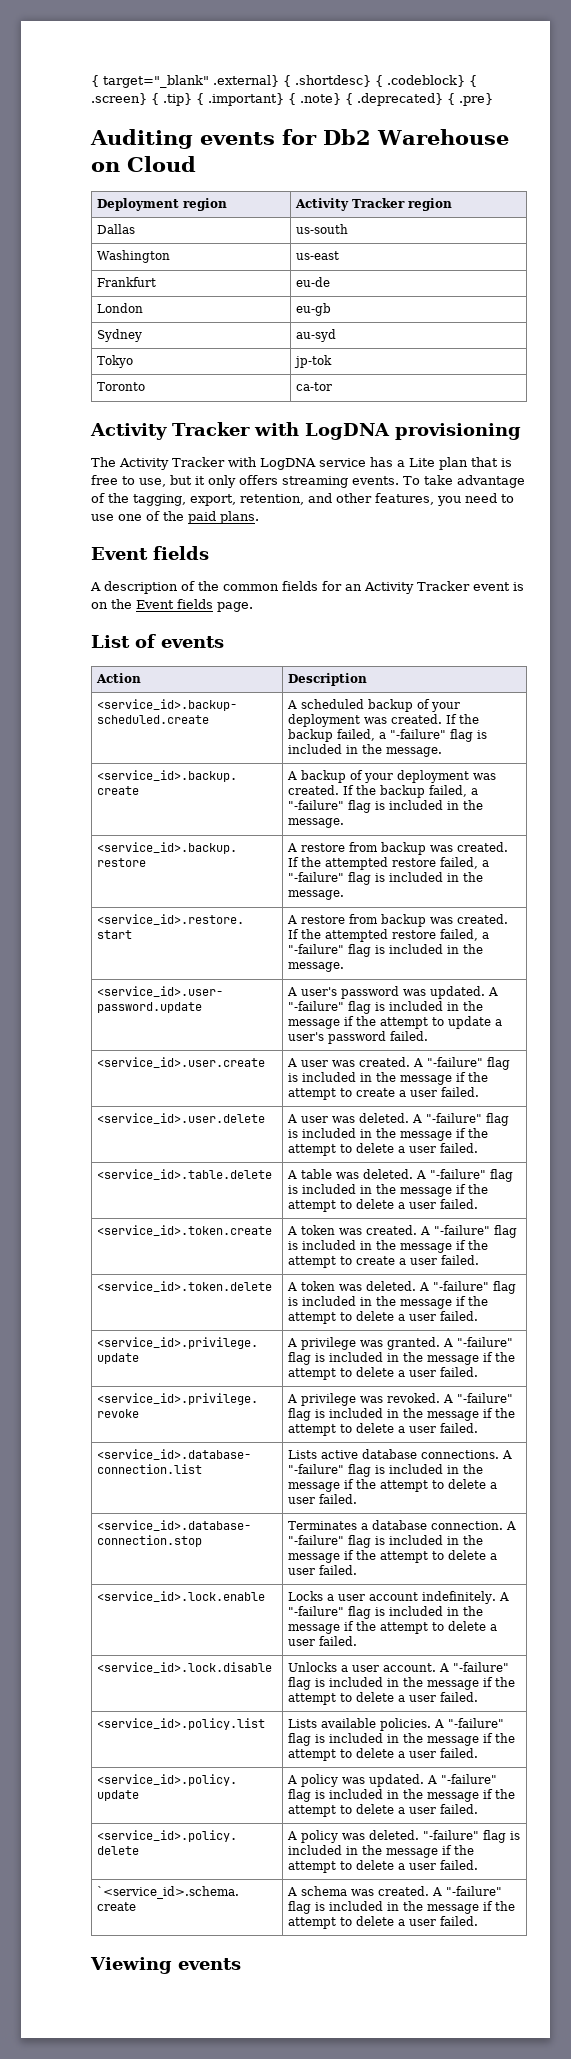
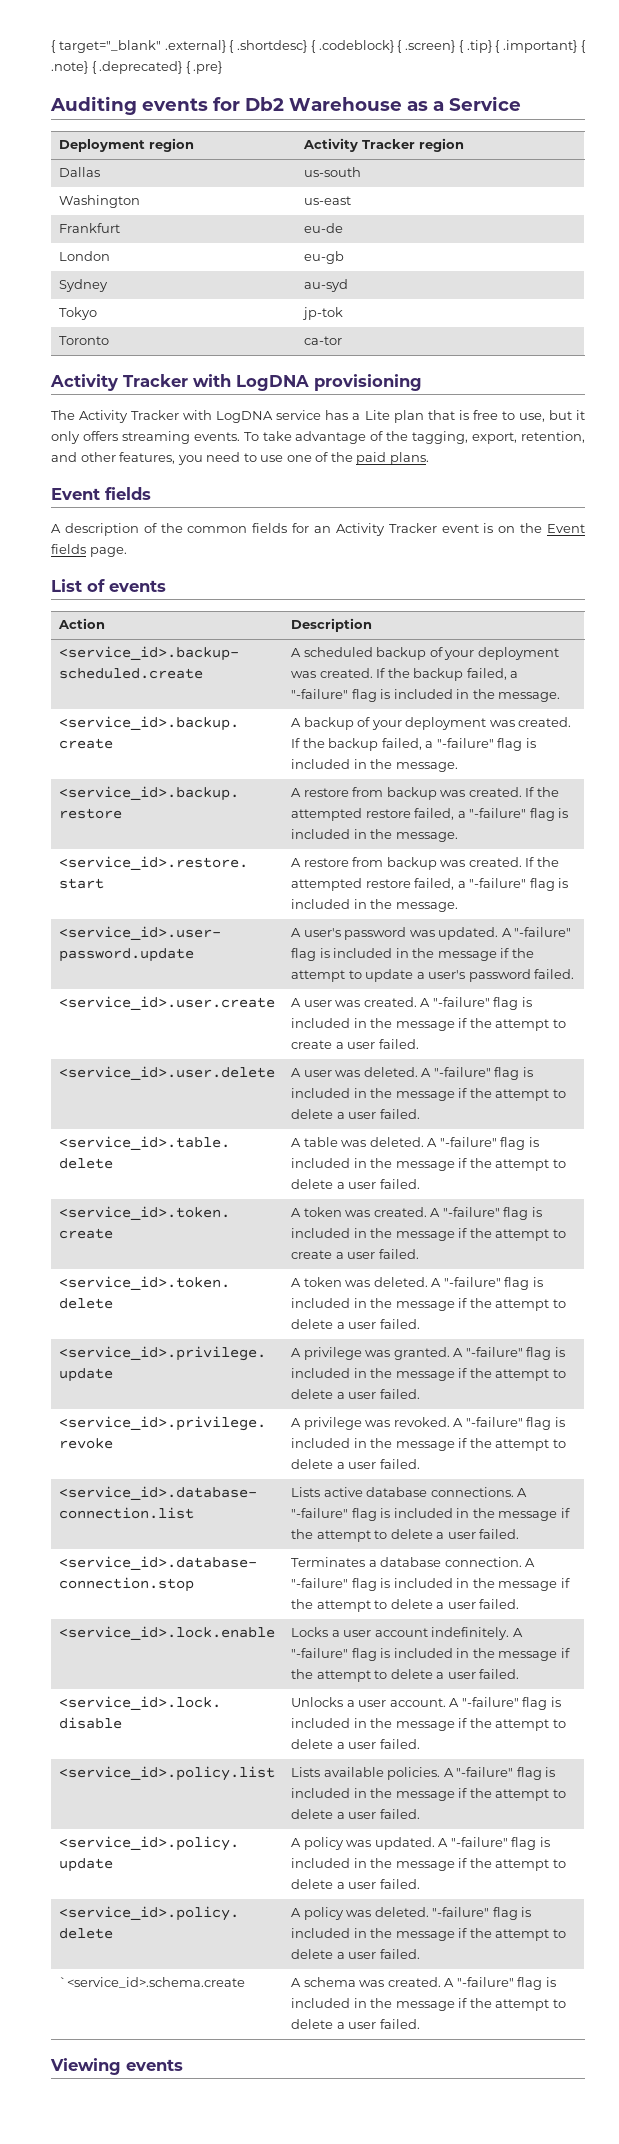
- Auditing events for Db2 Warehouse on Cloud
+ Auditing events for Db2 Warehouse as a Service

